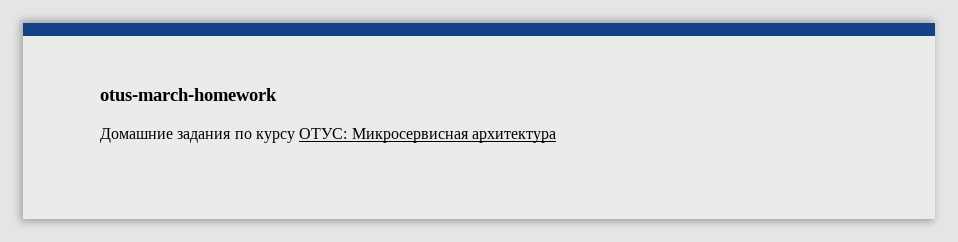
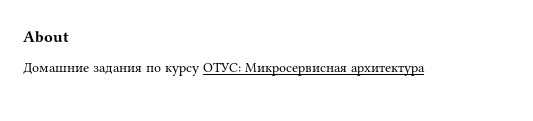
- otus-march-homework
+ About

